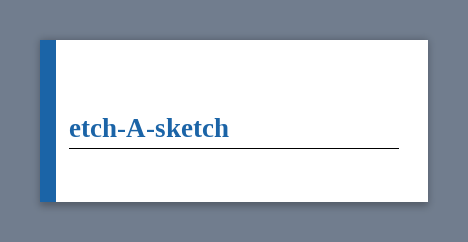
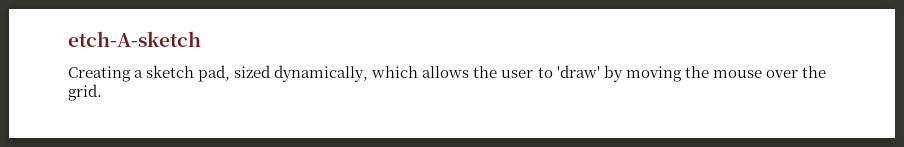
+ Creating a sketch pad, sized dynamically, which allows the user to 'draw' by moving the mouse over the grid.

